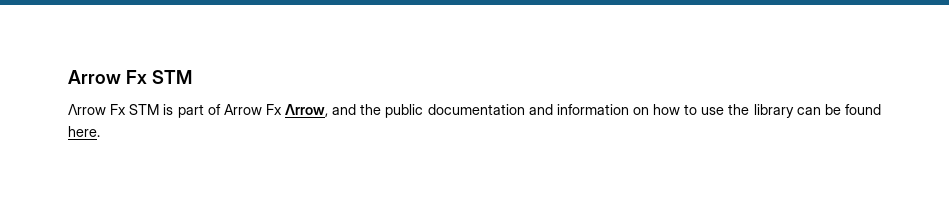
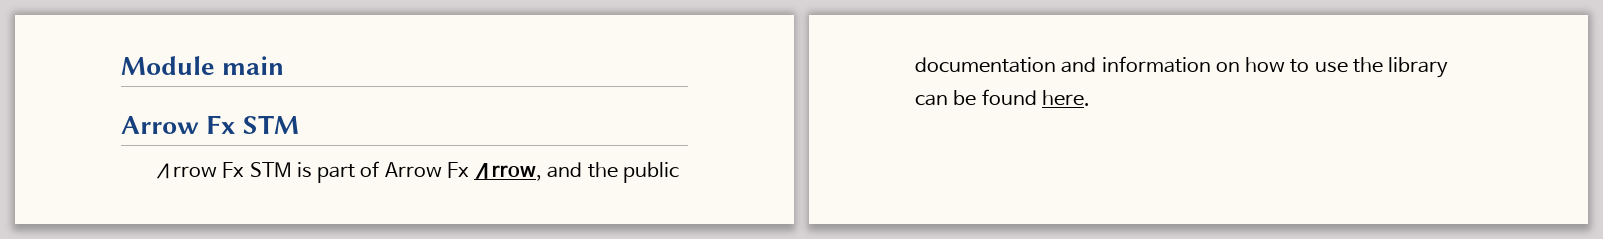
+ Module main

